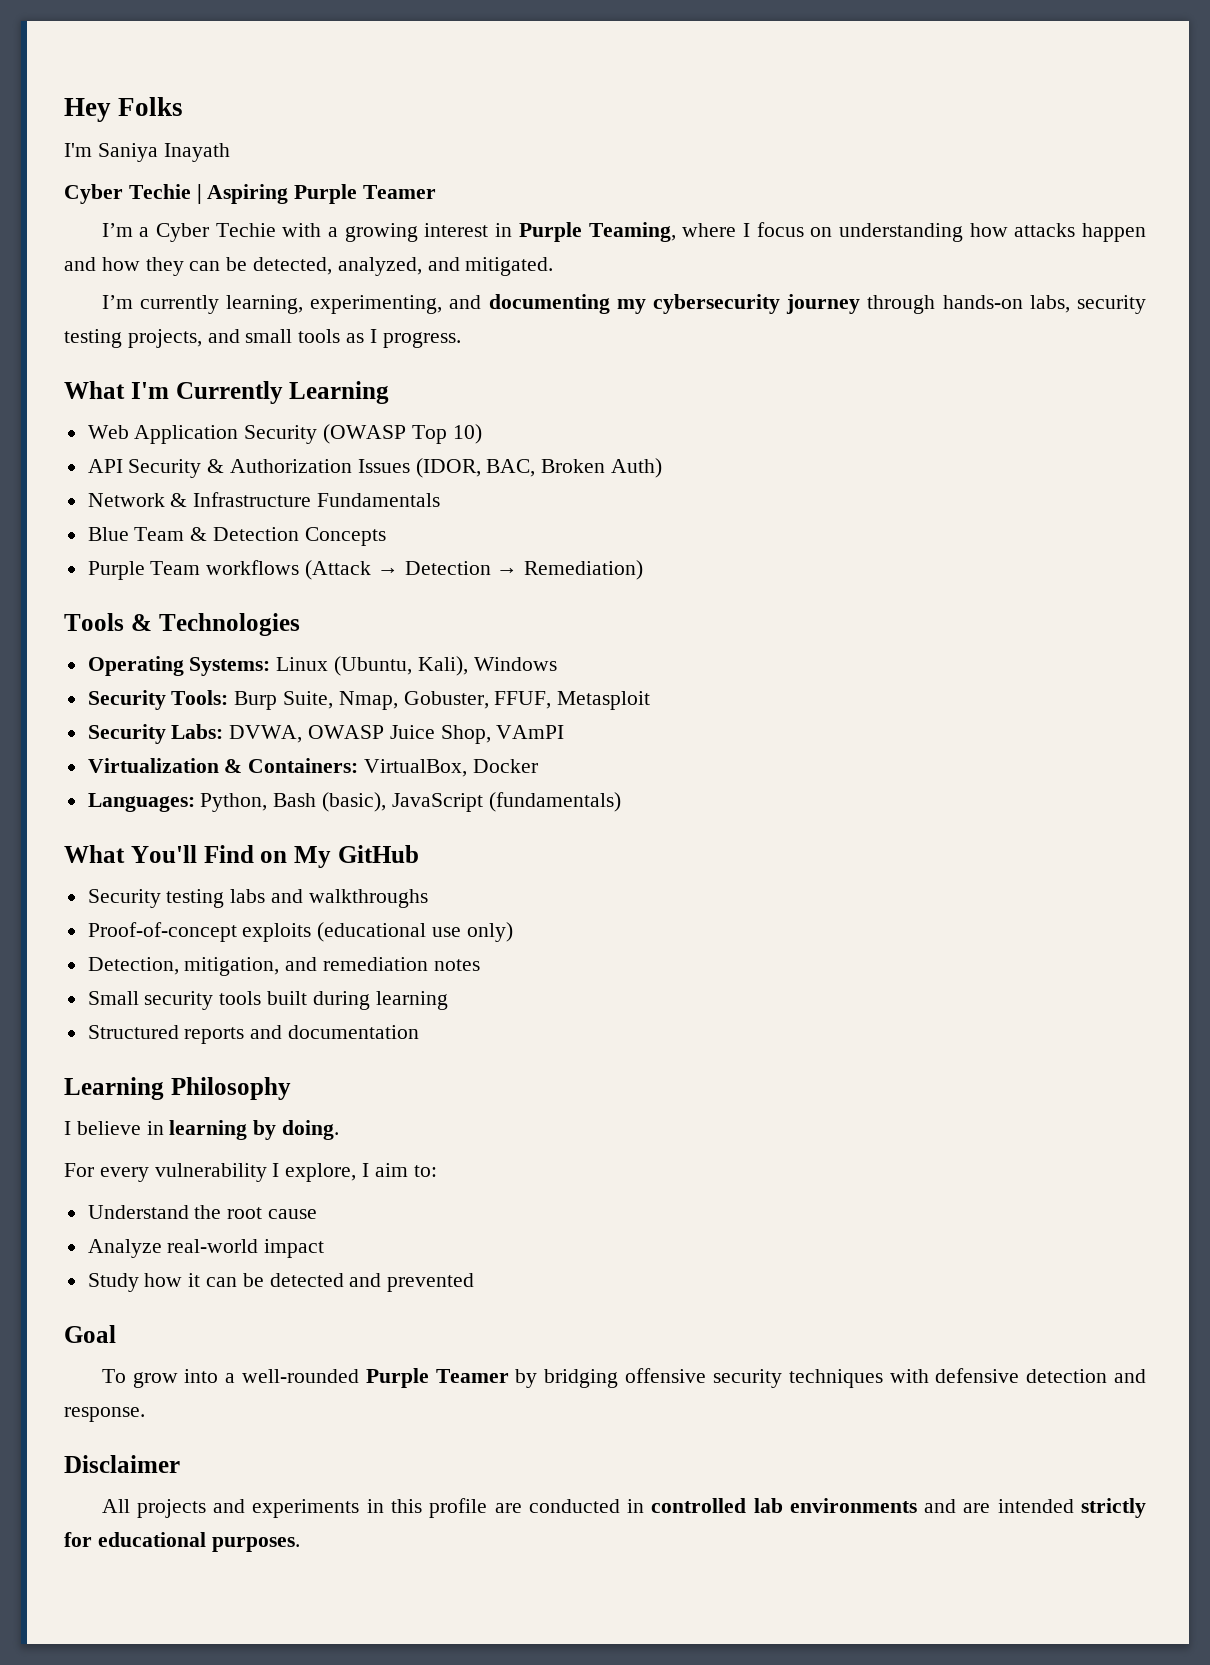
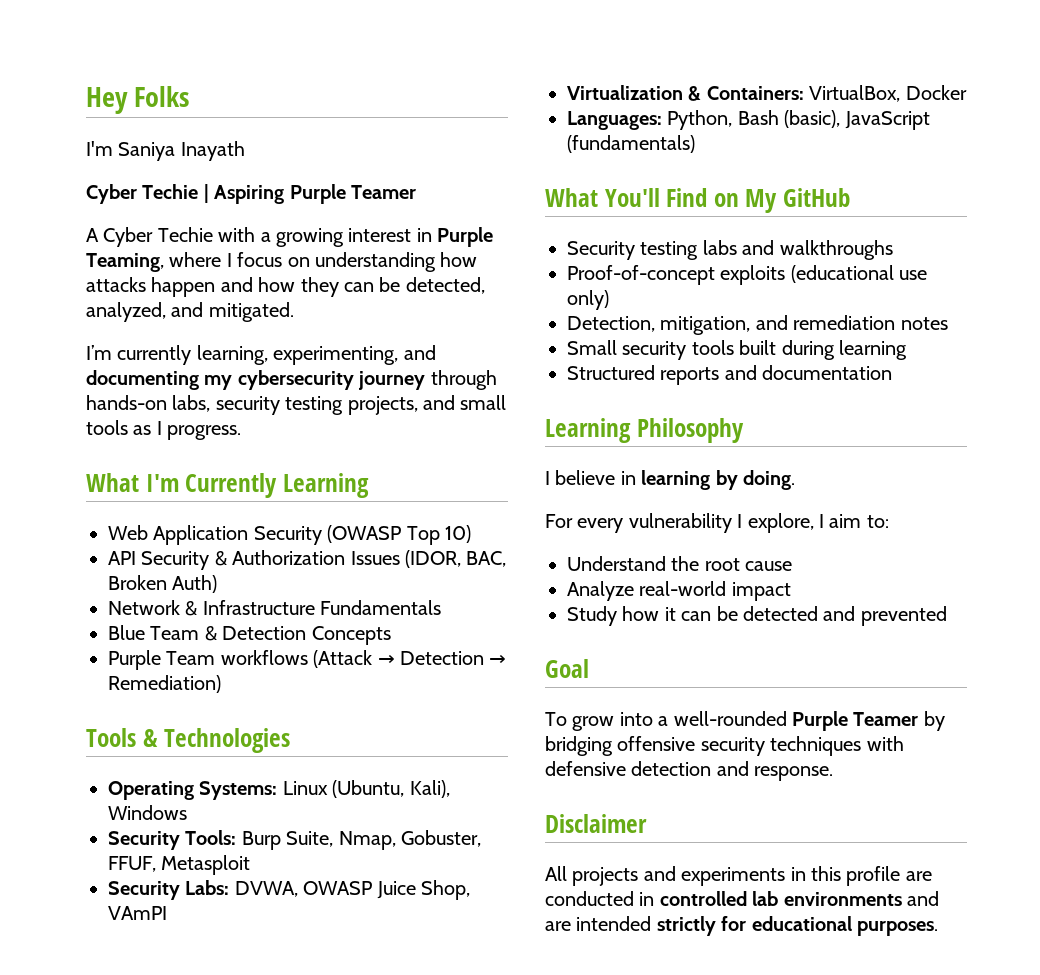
- I’m a Cyber Techie with a growing interest in Purple Teaming, where I focus on understanding how attacks happen and how they can be detected, analyzed, and mitigated.
+ A Cyber Techie with a growing interest in Purple Teaming, where I focus on understanding how attacks happen and how they can be detected, analyzed, and mitigated.

